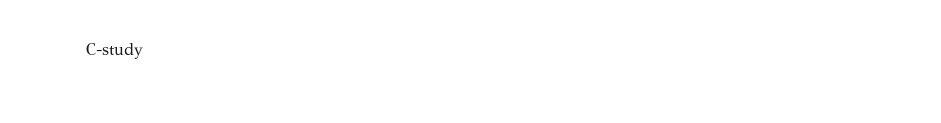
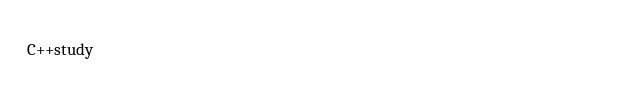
- C-study
+ C++study

